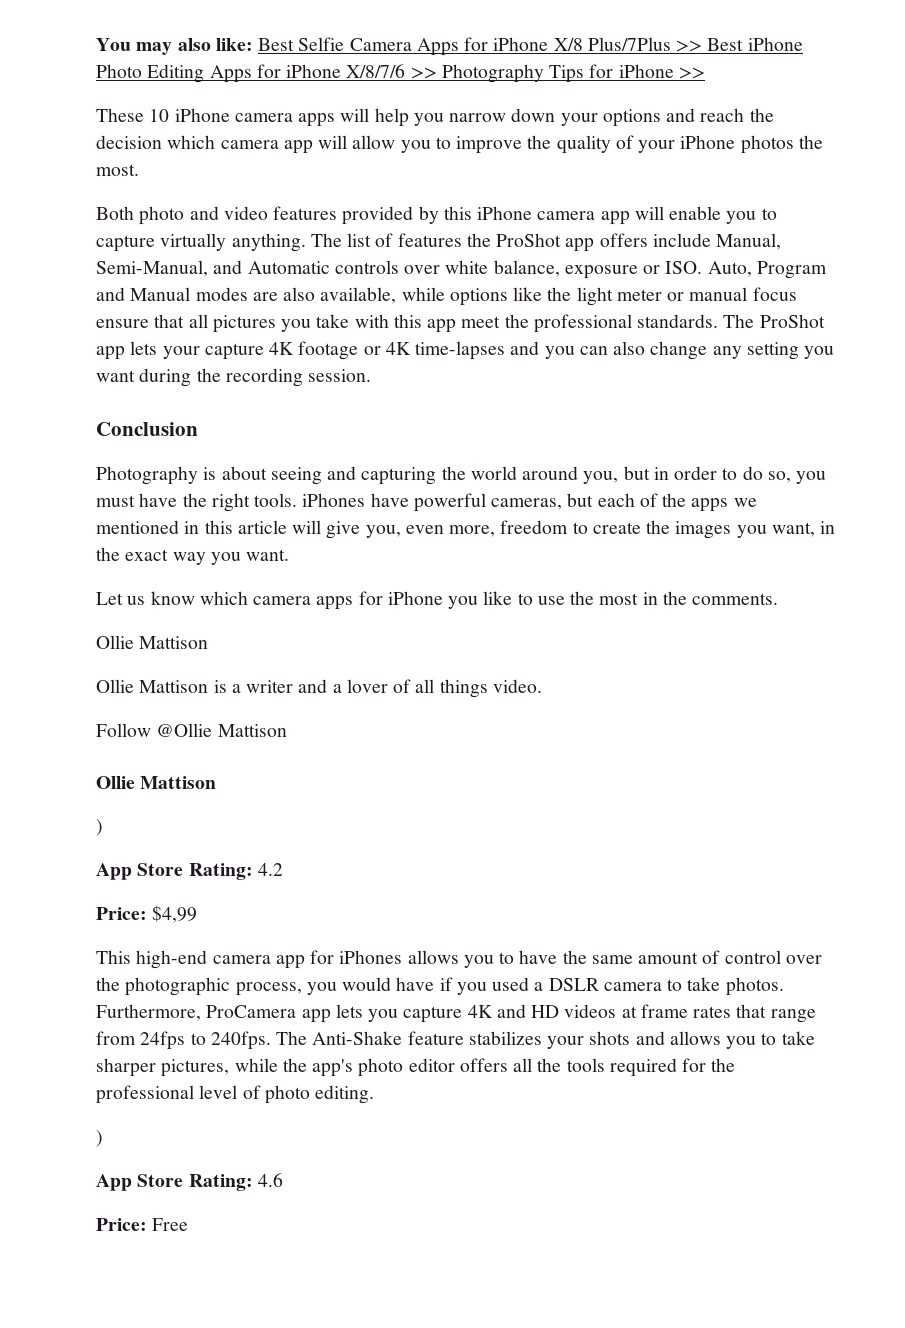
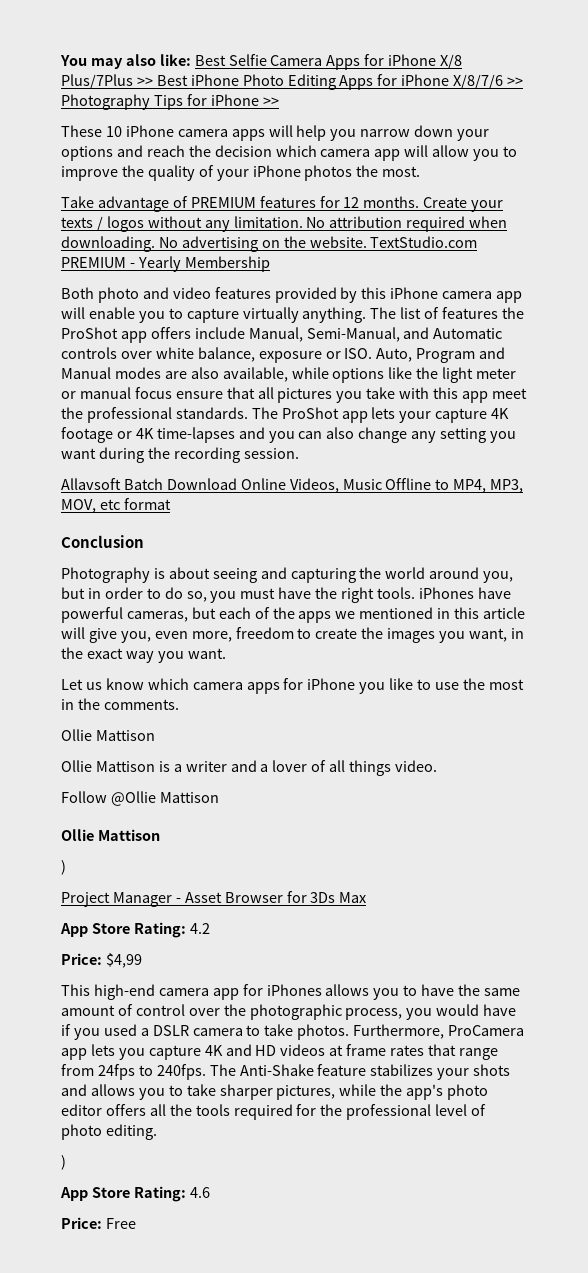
+ Take advantage of PREMIUM features for 12 months. Create your texts / logos without any limitation. No attribution required when downloading. No advertising on the website. TextStudio.com PREMIUM - Yearly Membership
+ Allavsoft Batch Download Online Videos, Music Offline to MP4, MP3, MOV, etc format
+ Project Manager - Asset Browser for 3Ds Max

